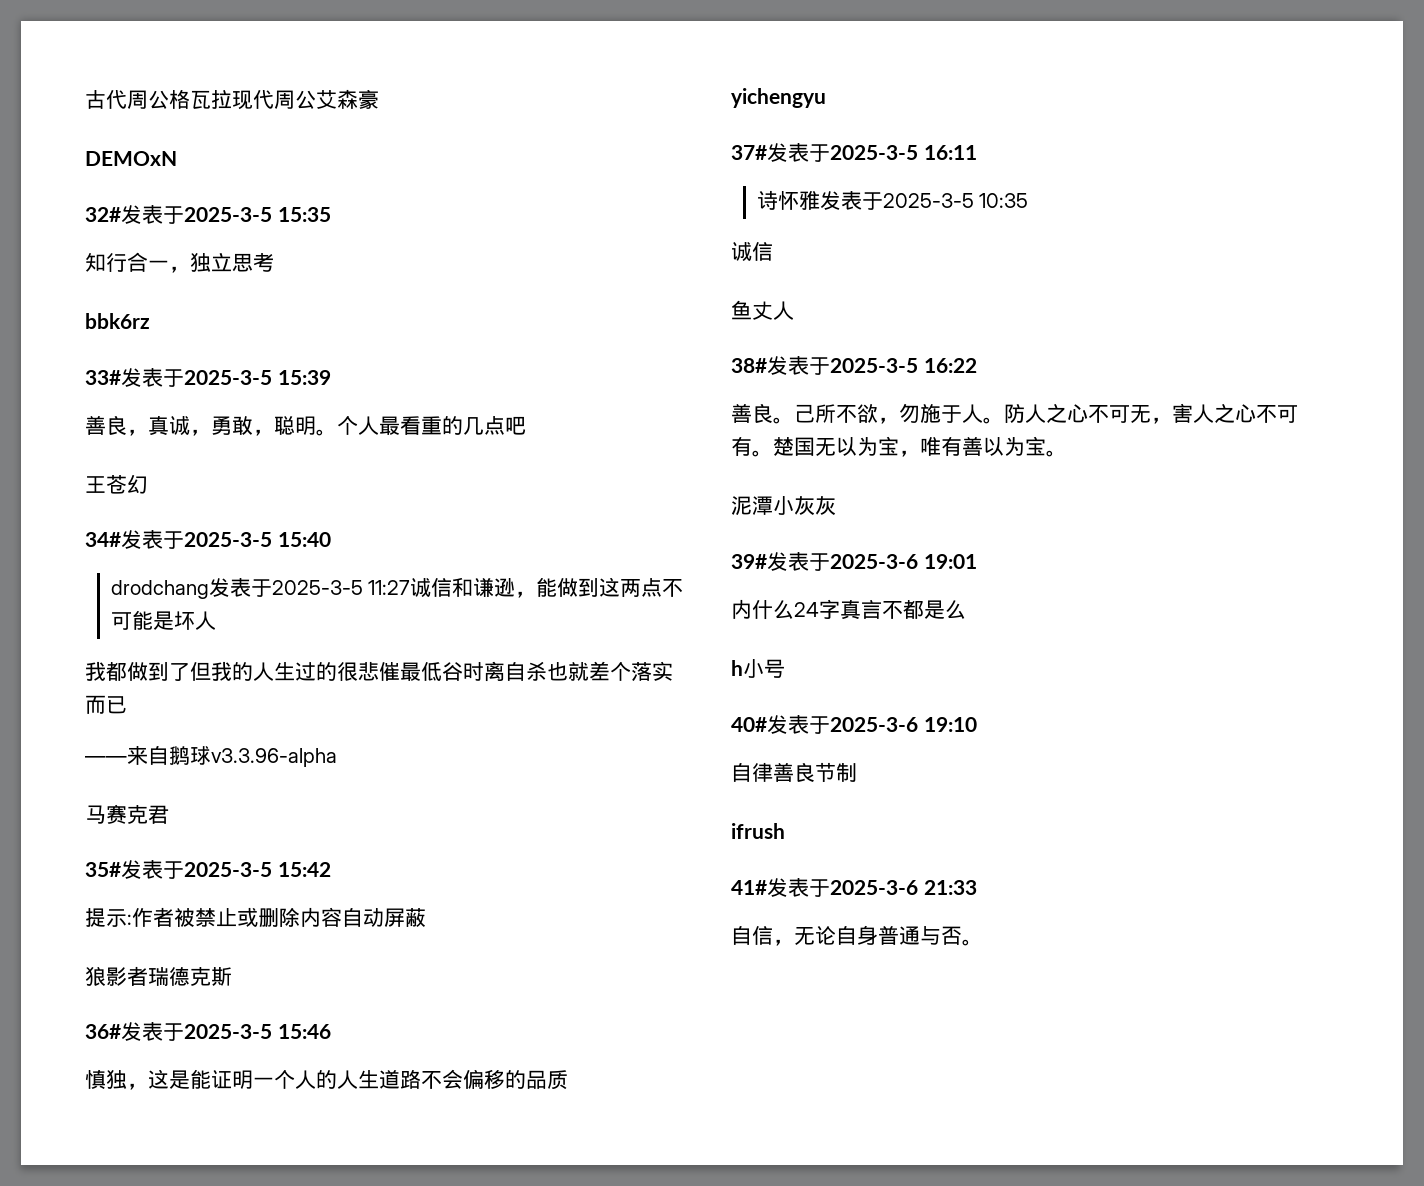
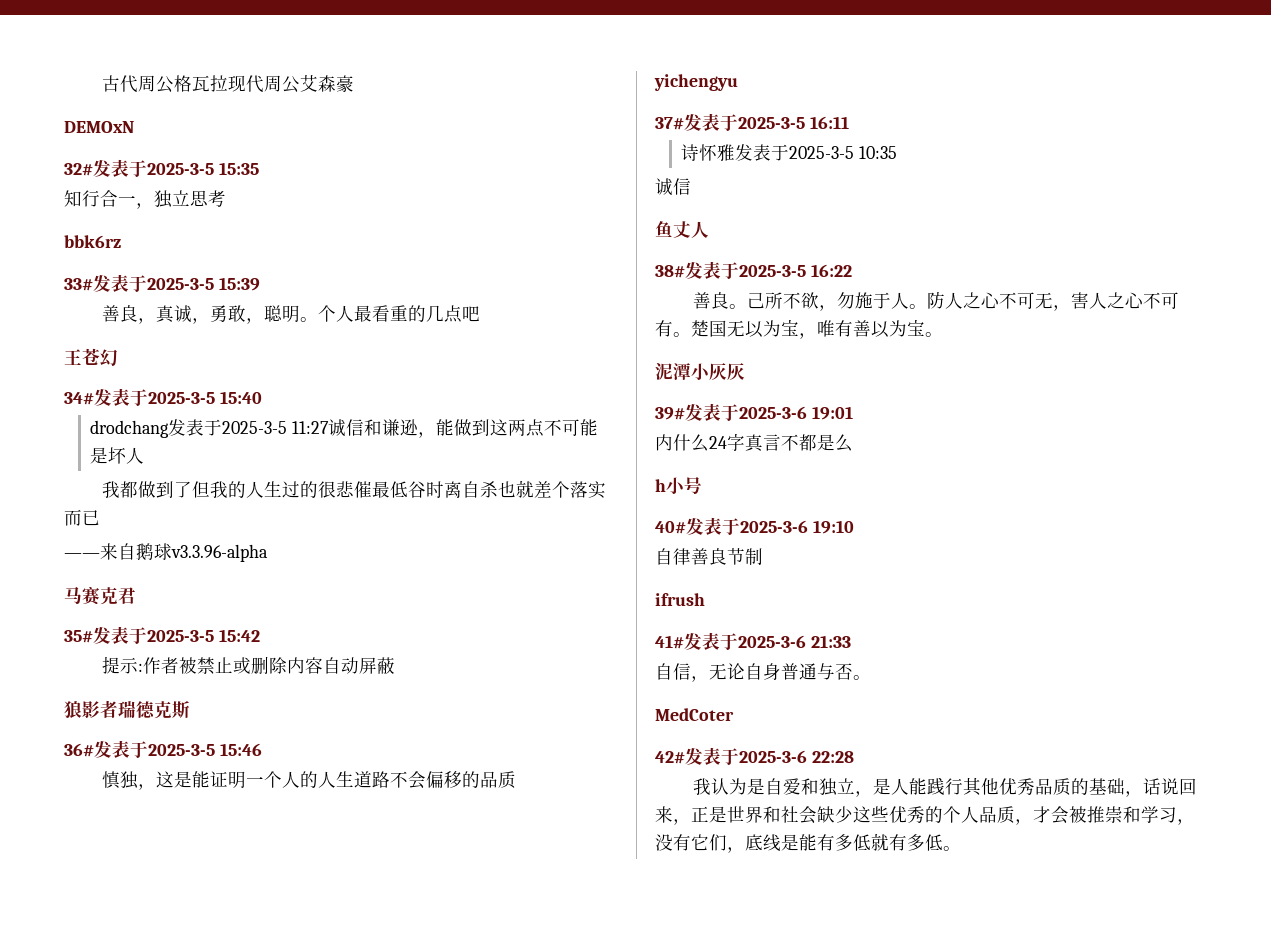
+ MedCoter
+ 42#发表于2025-3-6 22:28
+ 我认为是自爱和独立，是人能践行其他优秀品质的基础，话说回来，正是世界和社会缺少这些优秀的个人品质，才会被推崇和学习，没有它们，底线是能有多低就有多低。

